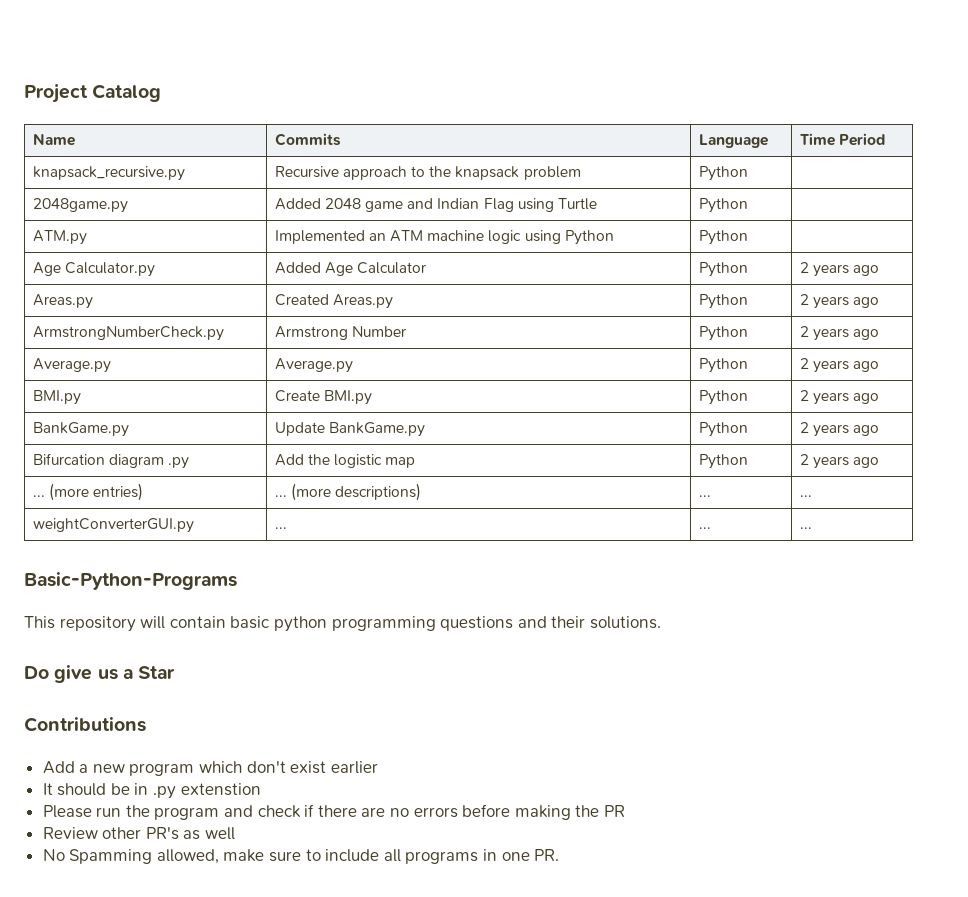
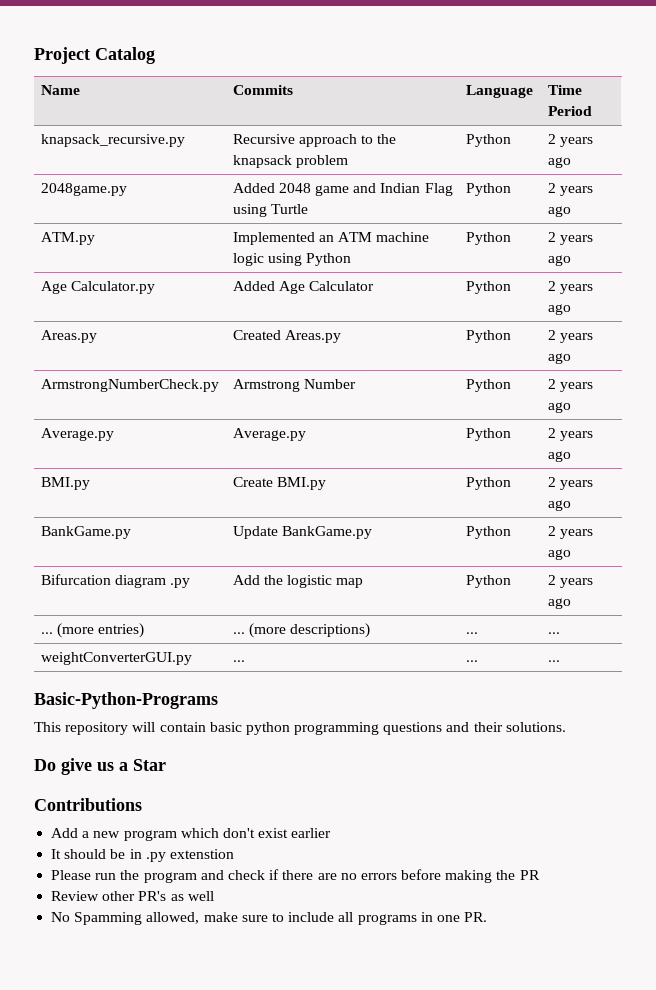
- knapsack_recursive.py | Recursive approach to the knapsack problem | Python |
+ knapsack_recursive.py | Recursive approach to the knapsack problem | Python | 2 years ago
- 2048game.py | Added 2048 game and Indian Flag using Turtle | Python |
+ 2048game.py | Added 2048 game and Indian Flag using Turtle | Python | 2 years ago
- ATM.py | Implemented an ATM machine logic using Python | Python |
+ ATM.py | Implemented an ATM machine logic using Python | Python | 2 years ago

